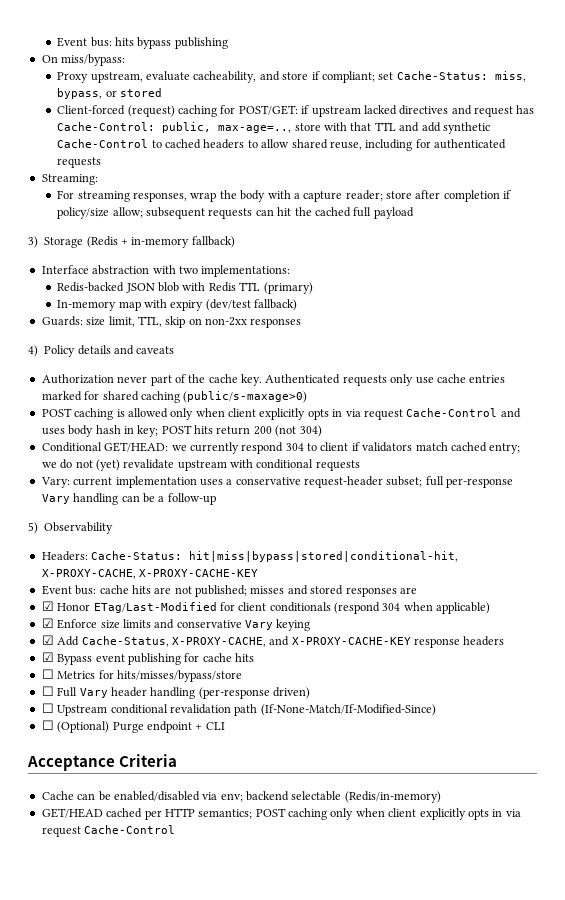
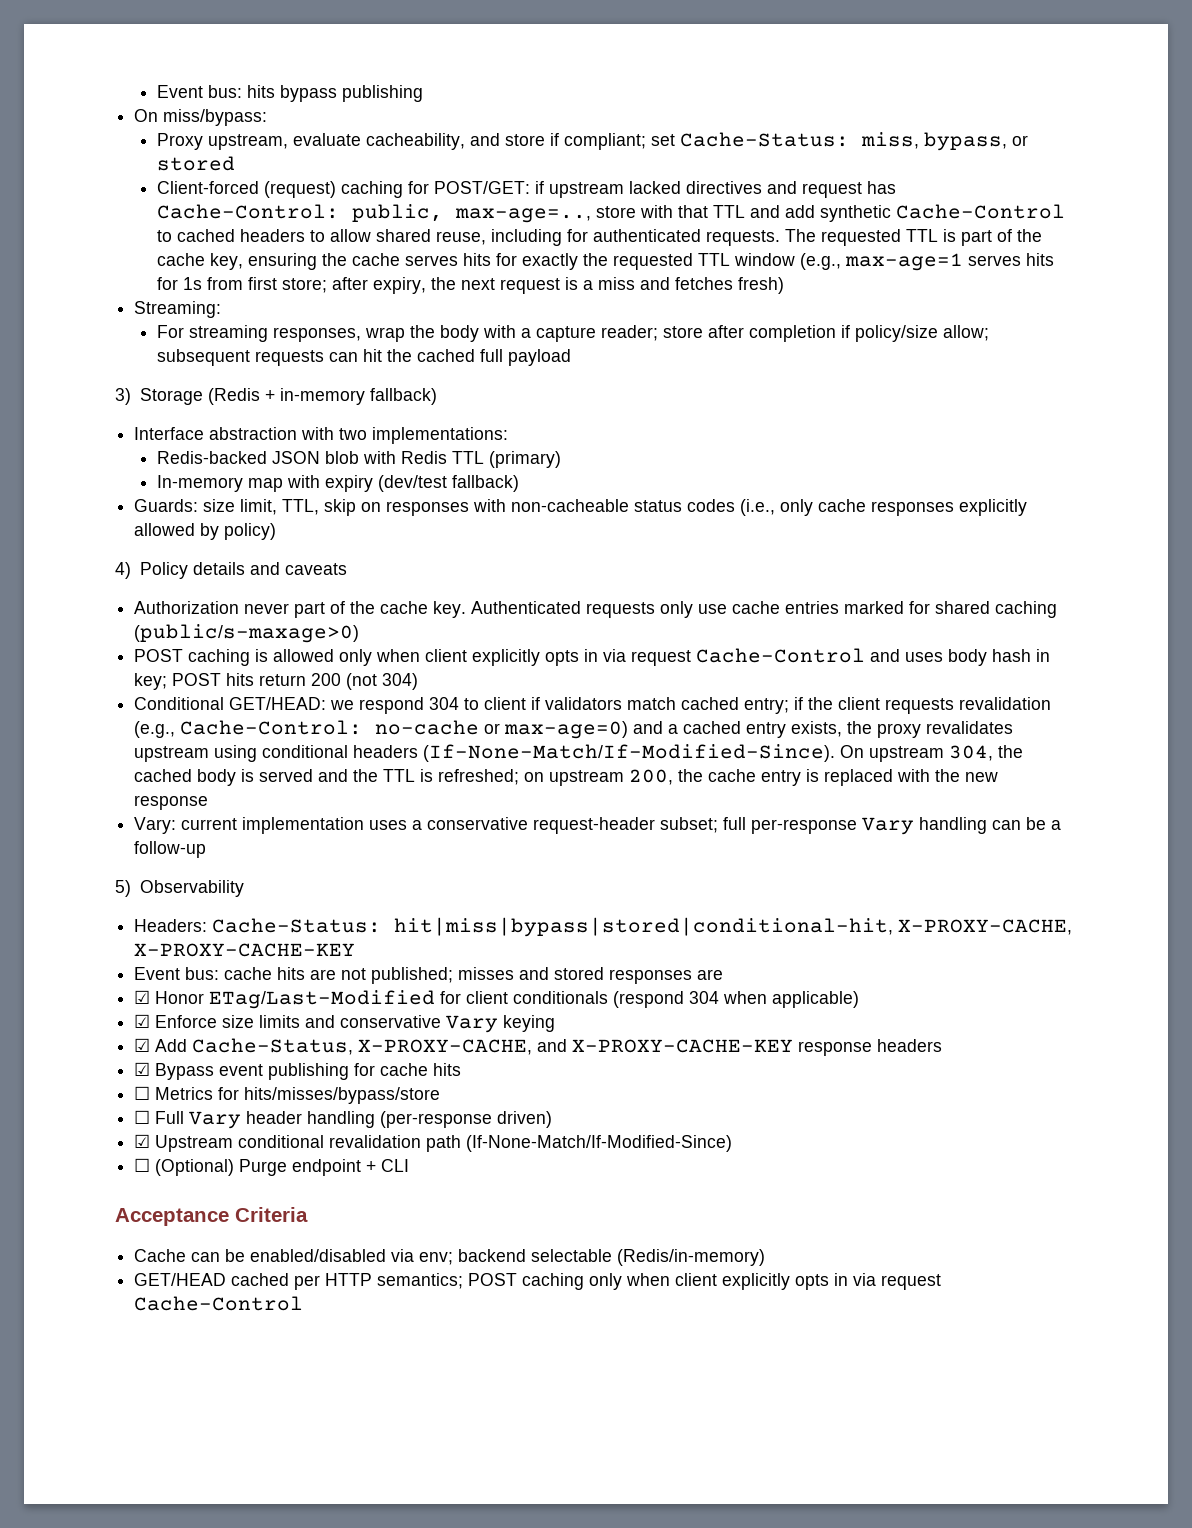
- Client-forced (request) caching for POST/GET: if upstream lacked directives and request has Cache-Control: public, max-age=.., store with that TTL and add synthetic Cache-Control to cached headers to allow shared reuse, including for authenticated requests
+ Client-forced (request) caching for POST/GET: if upstream lacked directives and request has Cache-Control: public, max-age=.., store with that TTL and add synthetic Cache-Control to cached headers to allow shared reuse, including for authenticated requests. The requested TTL is part of the cache key, ensuring the cache serves hits for exactly the requested TTL window (e.g., max-age=1 serves hits for 1s from first store; after expiry, the next request is a miss and fetches fresh)
- Guards: size limit, TTL, skip on non-2xx responses
+ Guards: size limit, TTL, skip on responses with non-cacheable status codes (i.e., only cache responses explicitly allowed by policy)
- Conditional GET/HEAD: we currently respond 304 to client if validators match cached entry; we do not (yet) revalidate upstream with conditional requests
+ Conditional GET/HEAD: we respond 304 to client if validators match cached entry; if the client requests revalidation (e.g., Cache-Control: no-cache or max-age=0) and a cached entry exists, the proxy revalidates upstream using conditional headers (If-None-Match/If-Modified-Since). On upstream 304, the cached body is served and the TTL is refreshed; on upstream 200, the cache entry is replaced with the new response
- ☐ Upstream conditional revalidation path (If-None-Match/If-Modified-Since)
+ ☑ Upstream conditional revalidation path (If-None-Match/If-Modified-Since)

